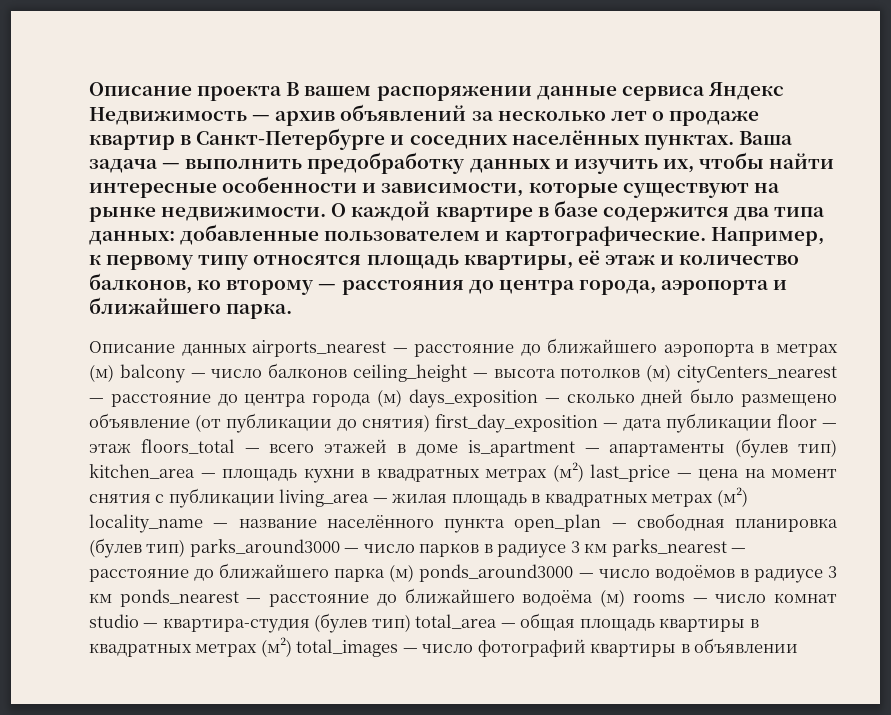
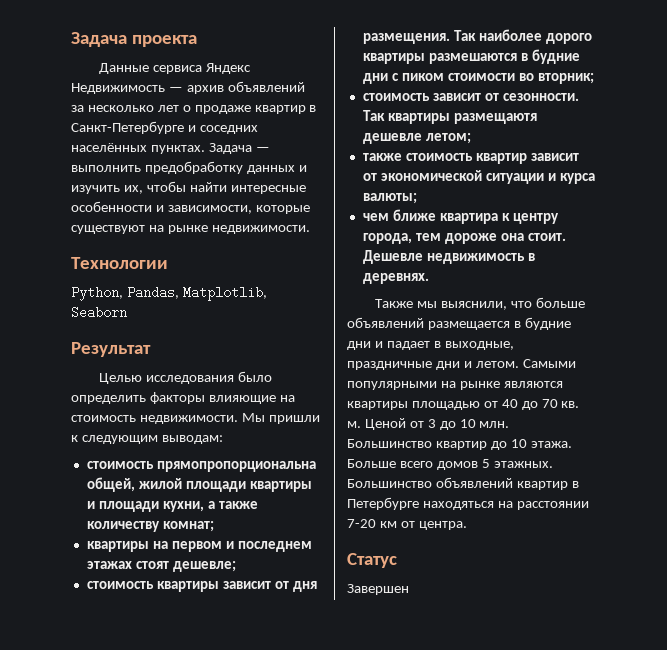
- Описание проекта В вашем распоряжении данные сервиса Яндекс Недвижимость — архив объявлений за несколько лет о продаже квартир в Санкт-Петербурге и соседних населённых пунктах.
+ Задача проекта
+ Данные сервиса Яндекс Недвижимость — архив объявлений за несколько лет о продаже квартир в Санкт-Петербурге и соседних населённых пунктах.
- Ваша задача — выполнить предобработку данных и изучить их, чтобы найти интересные особенности и зависимости, которые существуют на рынке недвижимости. О каждой квартире в базе содержится два типа данных: добавленные пользователем и картографические. Например, к первому типу относятся площадь квартиры, её этаж и количество балконов, ко второму — расстояния до центра города, аэропорта и ближайшего парка.
- Описание данных airports_nearest — расстояние до ближайшего аэропорта в метрах (м) balcony — число балконов ceiling_height — высота потолков (м) cityCenters_nearest — расстояние до центра города (м) days_exposition — сколько дней было размещено объявление (от публикации до снятия) first_day_exposition — дата публикации floor — этаж floors_total — всего этажей в доме is_apartment — апартаменты (булев тип) kitchen_area — площадь кухни в квадратных метрах (м²) last_price — цена на момент снятия с публикации living_area — жилая площадь в квадратных метрах (м²) locality_name — название населённого пункта open_plan — свободная планировка (булев тип) parks_around3000 — число парков в радиусе 3 км parks_nearest — расстояние до ближайшего парка (м) ponds_around3000 — число водоёмов в радиусе 3 км ponds_nearest — расстояние до ближайшего водоёма (м) rooms — число комнат studio — квартира-студия (булев тип) total_area — общая площадь квартиры в квадратных метрах (м²) total_images — число фотографий квартиры в объявлении
+ Задача — выполнить предобработку данных и изучить их, чтобы найти интересные особенности и зависимости, которые существуют на рынке недвижимости.
+ Технологии
+ Python, Pandas, Matplotlib, Seaborn
+ Результат
+ Целью исследования было определить факторы влияющие на стоимость недвижимости. Мы пришли к следующим выводам:
+ стоимость прямопропорциональна общей, жилой площади квартиры и площади кухни, а также количеству комнат;
+ квартиры на первом и последнем этажах стоят дешевле;
+ стоимость квартиры зависит от дня размещения. Так наиболее дорого квартиры размешаются в будние дни с пиком стоимости во вторник;
+ стоимость зависит от сезонности. Так квартиры размещаютя дешевле летом;
+ также стоимость квартир зависит от экономической ситуации и курса валюты;
+ чем ближе квартира к центру города, тем дороже она стоит. Дешевле недвижимость в деревнях.
+ Также мы выяснили, что больше объявлений размещается в будние дни и падает в выходные, праздничные дни и летом. Самыми популярными на рынке являются квартиры площадью от 40 до 70 кв. м. Ценой от 3 до 10 млн. Большинство квартир до 10 этажа. Больше всего домов 5 этажных. Большинство объявлений квартир в Петербурге находяться на расстоянии 7-20 км от центра.
+ Статус
+ Завершен

